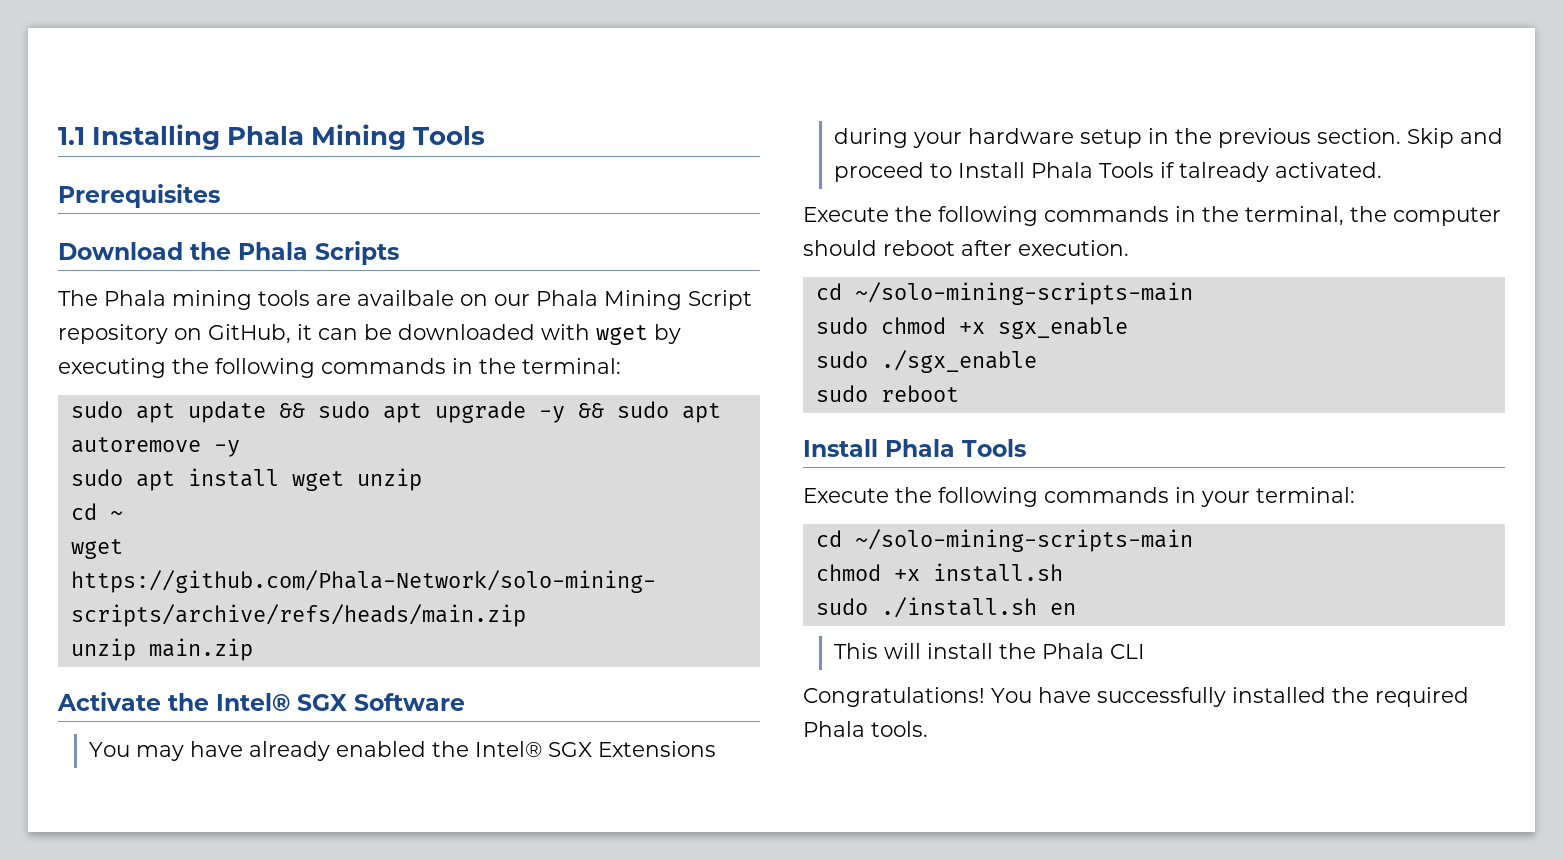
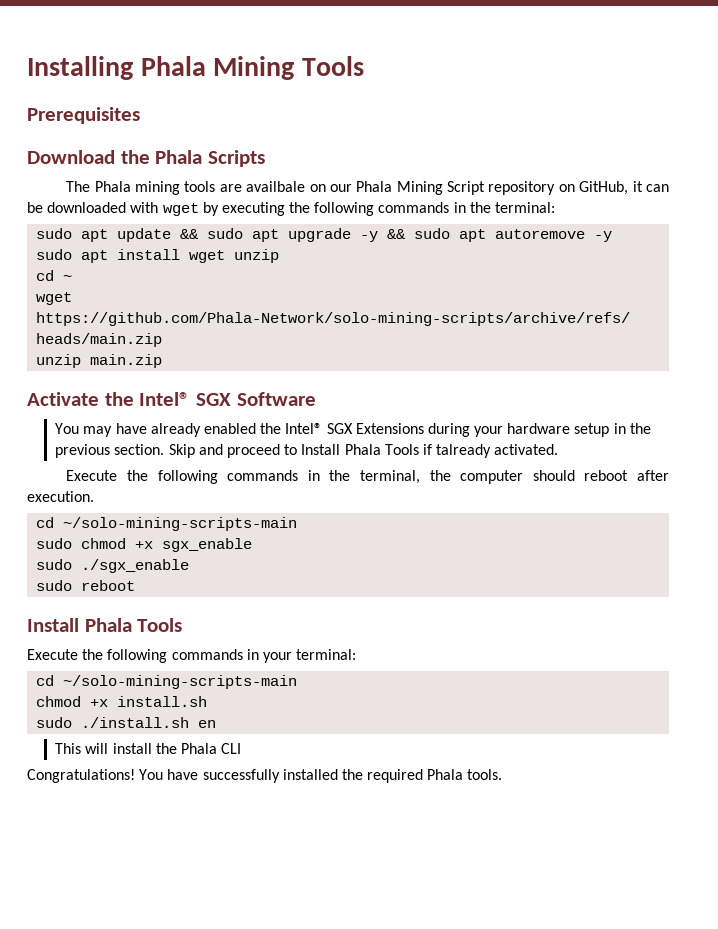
- 1.1 Installing Phala Mining Tools
+ Installing Phala Mining Tools

